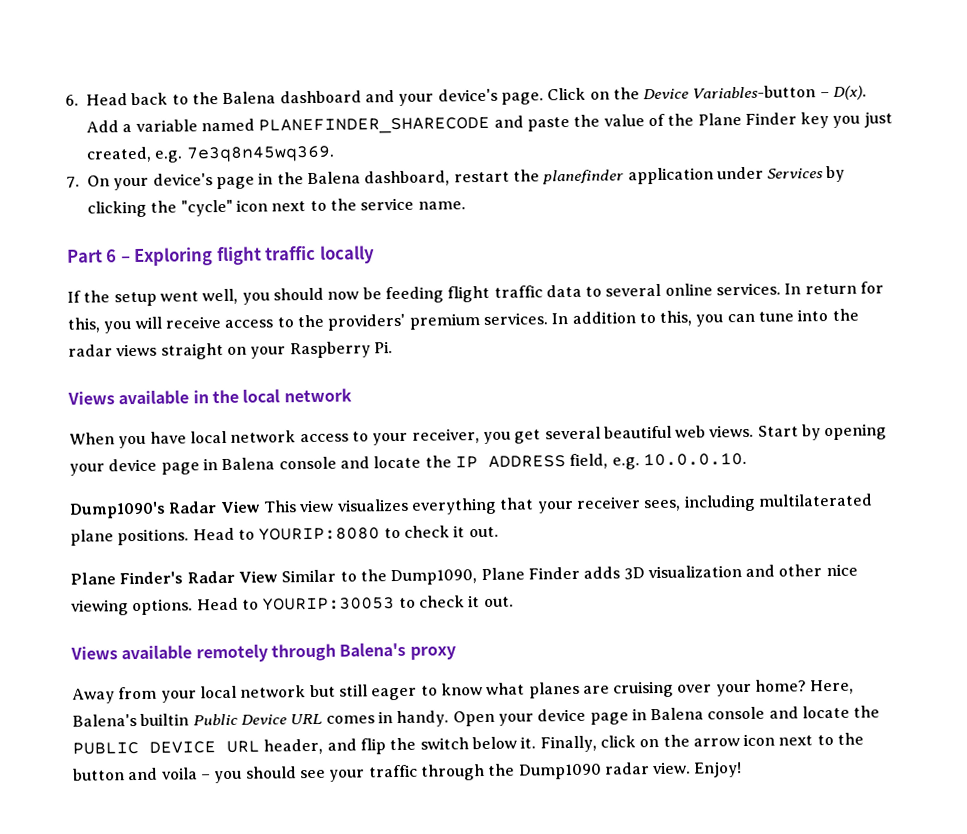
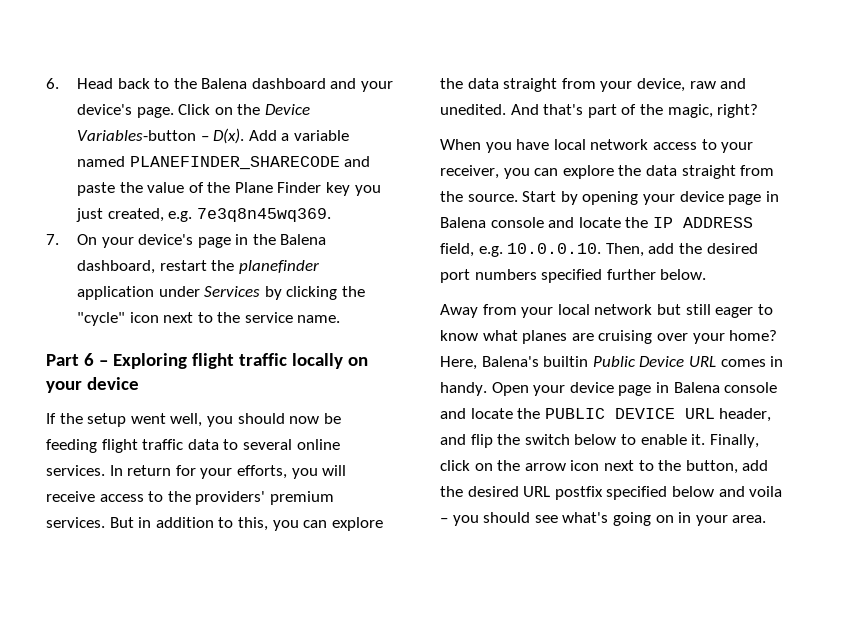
- Part 6 – Exploring flight traffic locally
+ Part 6 – Exploring flight traffic locally on your device
- In return for this, you will receive access to the providers' premium services.
+ In return for your efforts, you will receive access to the providers' premium services.
- In addition to this, you can tune into the radar views straight on your Raspberry Pi.
- Views available in the local network
+ But in addition to this, you can explore the data straight from your device, raw and unedited. And that's part of the magic, right?
- When you have local network access to your receiver, you get several beautiful web views.
+ When you have local network access to your receiver, you can explore the data straight from the source.
- Start by opening your device page in Balena console and locate the IP ADDRESS field, e.g. 10.0.0.10.
- Dump1090's Radar View This view visualizes everything that your receiver sees, including multilaterated plane positions. Head to YOURIP:8080 to check it out.
- Plane Finder's Radar View Similar to the Dump1090, Plane Finder adds 3D visualization and other nice viewing options. Head to YOURIP:30053 to check it out.
- Views available remotely through Balena's proxy
+ Start by opening your device page in Balena console and locate the IP ADDRESS field, e.g. 10.0.0.10. Then, add the desired port numbers specified further below.
- Open your device page in Balena console and locate the PUBLIC DEVICE URL header, and flip the switch below it.
+ Open your device page in Balena console and locate the PUBLIC DEVICE URL header, and flip the switch below to enable it.
- Finally, click on the arrow icon next to the button and voila – you should see your traffic through the Dump1090 radar view. Enjoy!
+ Finally, click on the arrow icon next to the button, add the desired URL postfix specified below and voila – you should see what's going on in your area.

